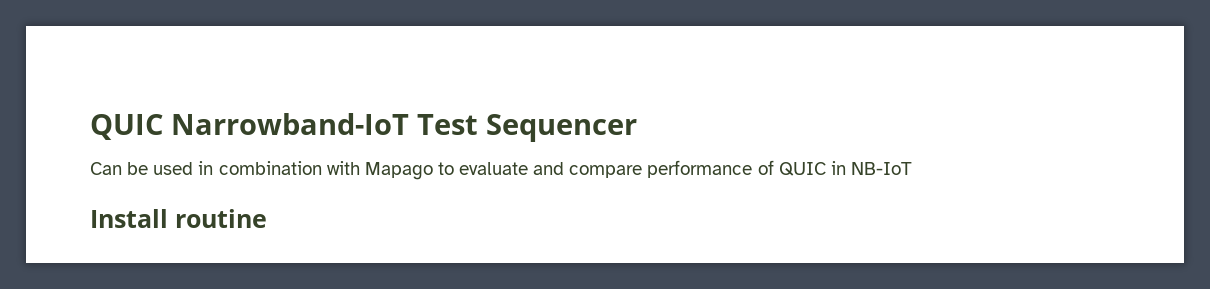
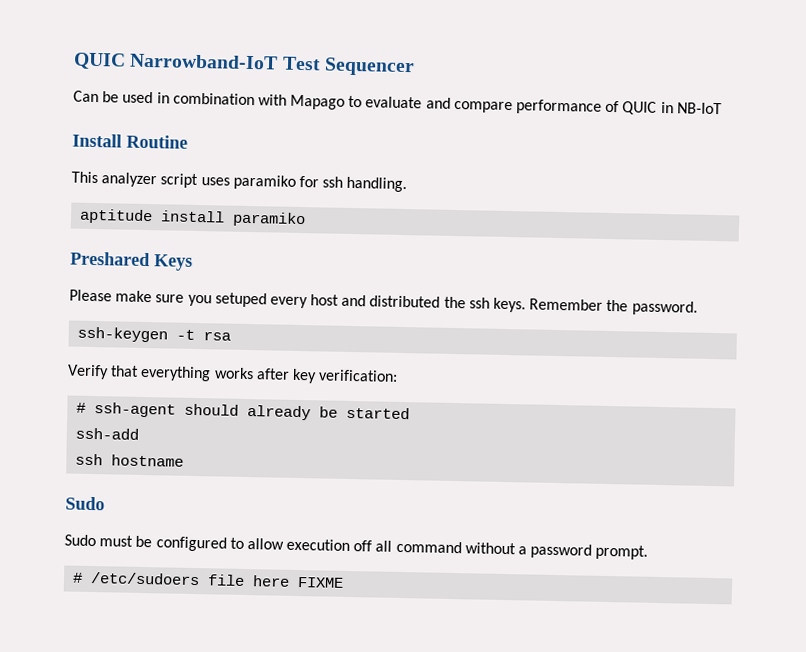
- Install routine
+ Install Routine
+ This analyzer script uses paramiko for ssh handling.
+ aptitude install paramiko
+ Preshared Keys
+ Please make sure you setuped every host and distributed the ssh keys. Remember the password.
+ ssh-keygen -t rsa
+ Verify that everything works after key verification:
+ # ssh-agent should already be started
+ ssh-add
+ ssh hostname
+ Sudo
+ Sudo must be configured to allow execution off all command without a password prompt.
+ # /etc/sudoers file here FIXME

